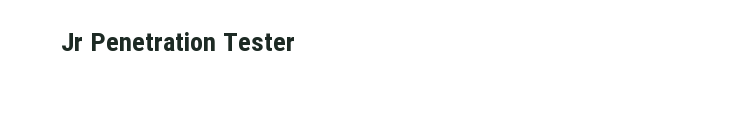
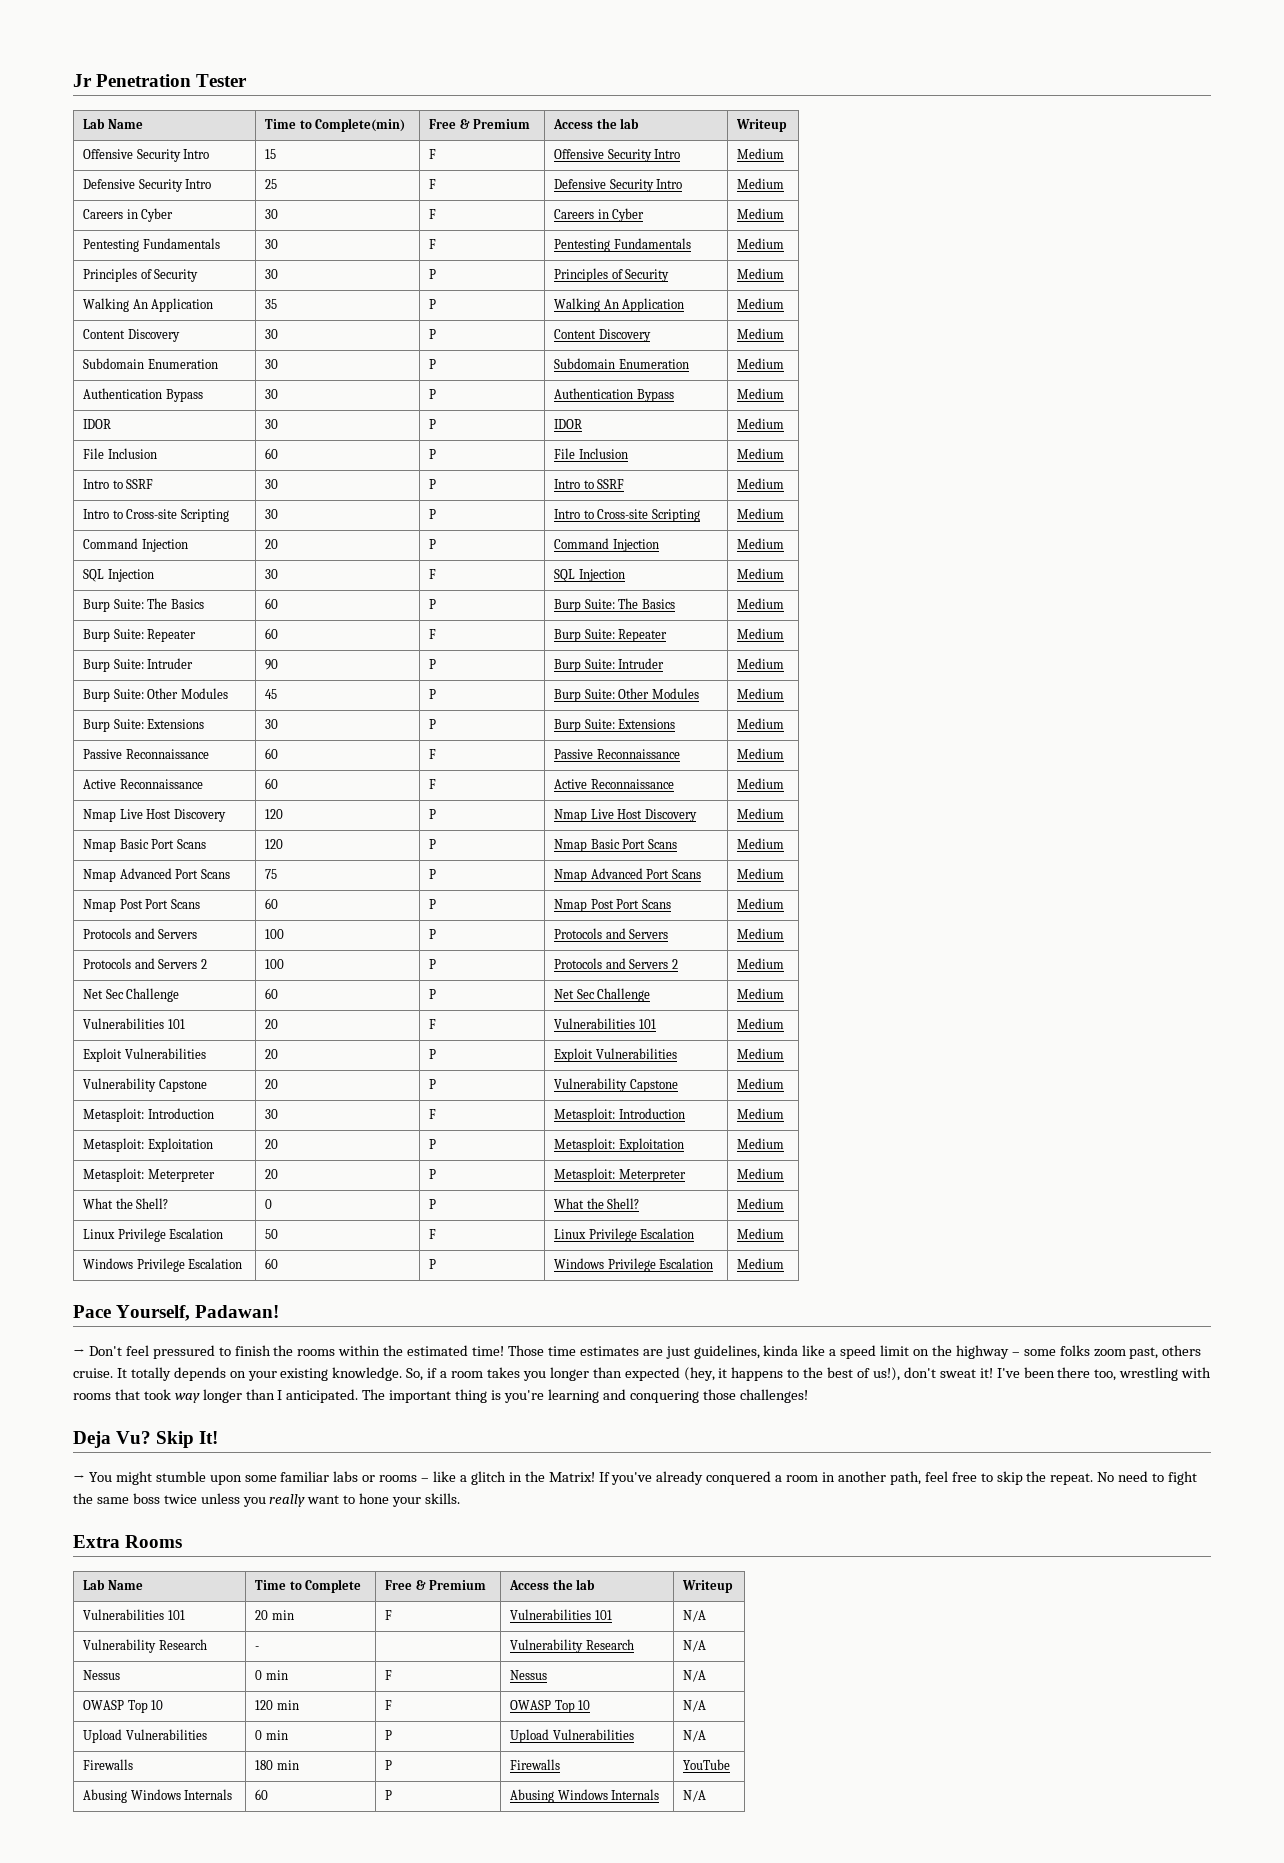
+ Lab Name | Time to Complete(min) | Free & Premium | Access the lab | Writeup
+ Offensive Security Intro | 15 | F | Offensive Security Intro | Medium
+ Defensive Security Intro | 25 | F | Defensive Security Intro | Medium
+ Careers in Cyber | 30 | F | Careers in Cyber | Medium
+ Pentesting Fundamentals | 30 | F | Pentesting Fundamentals | Medium
+ Principles of Security | 30 | P | Principles of Security | Medium
+ Walking An Application | 35 | P | Walking An Application | Medium
+ Content Discovery | 30 | P | Content Discovery | Medium
+ Subdomain Enumeration | 30 | P | Subdomain Enumeration | Medium
+ Authentication Bypass | 30 | P | Authentication Bypass | Medium
+ IDOR | 30 | P | IDOR | Medium
+ File Inclusion | 60 | P | File Inclusion | Medium
+ Intro to SSRF | 30 | P | Intro to SSRF | Medium
+ Intro to Cross-site Scripting | 30 | P | Intro to Cross-site Scripting | Medium
+ Command Injection | 20 | P | Command Injection | Medium
+ SQL Injection | 30 | F | SQL Injection | Medium
+ Burp Suite: The Basics | 60 | P | Burp Suite: The Basics | Medium
+ Burp Suite: Repeater | 60 | F | Burp Suite: Repeater | Medium
+ Burp Suite: Intruder | 90 | P | Burp Suite: Intruder | Medium
+ Burp Suite: Other Modules | 45 | P | Burp Suite: Other Modules | Medium
+ Burp Suite: Extensions | 30 | P | Burp Suite: Extensions | Medium
+ Passive Reconnaissance | 60 | F | Passive Reconnaissance | Medium
+ Active Reconnaissance | 60 | F | Active Reconnaissance | Medium
+ Nmap Live Host Discovery | 120 | P | Nmap Live Host Discovery | Medium
+ Nmap Basic Port Scans | 120 | P | Nmap Basic Port Scans | Medium
+ Nmap Advanced Port Scans | 75 | P | Nmap Advanced Port Scans | Medium
+ Nmap Post Port Scans | 60 | P | Nmap Post Port Scans | Medium
+ Protocols and Servers | 100 | P | Protocols and Servers | Medium
+ Protocols and Servers 2 | 100 | P | Protocols and Servers 2 | Medium
+ Net Sec Challenge | 60 | P | Net Sec Challenge | Medium
+ Vulnerabilities 101 | 20 | F | Vulnerabilities 101 | Medium
+ Exploit Vulnerabilities | 20 | P | Exploit Vulnerabilities | Medium
+ Vulnerability Capstone | 20 | P | Vulnerability Capstone | Medium
+ Metasploit: Introduction | 30 | F | Metasploit: Introduction | Medium
+ Metasploit: Exploitation | 20 | P | Metasploit: Exploitation | Medium
+ Metasploit: Meterpreter | 20 | P | Metasploit: Meterpreter | Medium
+ What the Shell? | 0 | P | What the Shell? | Medium
+ Linux Privilege Escalation | 50 | F | Linux Privilege Escalation | Medium
+ Windows Privilege Escalation | 60 | P | Windows Privilege Escalation | Medium
+ Pace Yourself, Padawan!
+ → Don't feel pressured to finish the rooms within the estimated time! Those time estimates are just guidelines, kinda like a speed limit on the highway – some folks zoom past, others cruise. It totally depends on your existing knowledge. So, if a room takes you longer than expected (hey, it happens to the best of us!), don't sweat it! I've been there too, wrestling with rooms that took way longer than I anticipated. The important thing is you're learning and conquering those challenges!
+ Deja Vu? Skip It!
+ → You might stumble upon some familiar labs or rooms – like a glitch in the Matrix! If you've already conquered a room in another path, feel free to skip the repeat. No need to fight the same boss twice unless you really want to hone your skills.
+ Extra Rooms
+ Lab Name | Time to Complete | Free & Premium | Access the lab | Writeup
+ Vulnerabilities 101 | 20 min | F | Vulnerabilities 101 | N/A
+ Vulnerability Research | - | | Vulnerability Research | N/A
+ Nessus | 0 min | F | Nessus | N/A
+ OWASP Top 10 | 120 min | F | OWASP Top 10 | N/A
+ Upload Vulnerabilities | 0 min | P | Upload Vulnerabilities | N/A
+ Firewalls | 180 min | P | Firewalls | YouTube
+ Abusing Windows Internals | 60 | P | Abusing Windows Internals | N/A

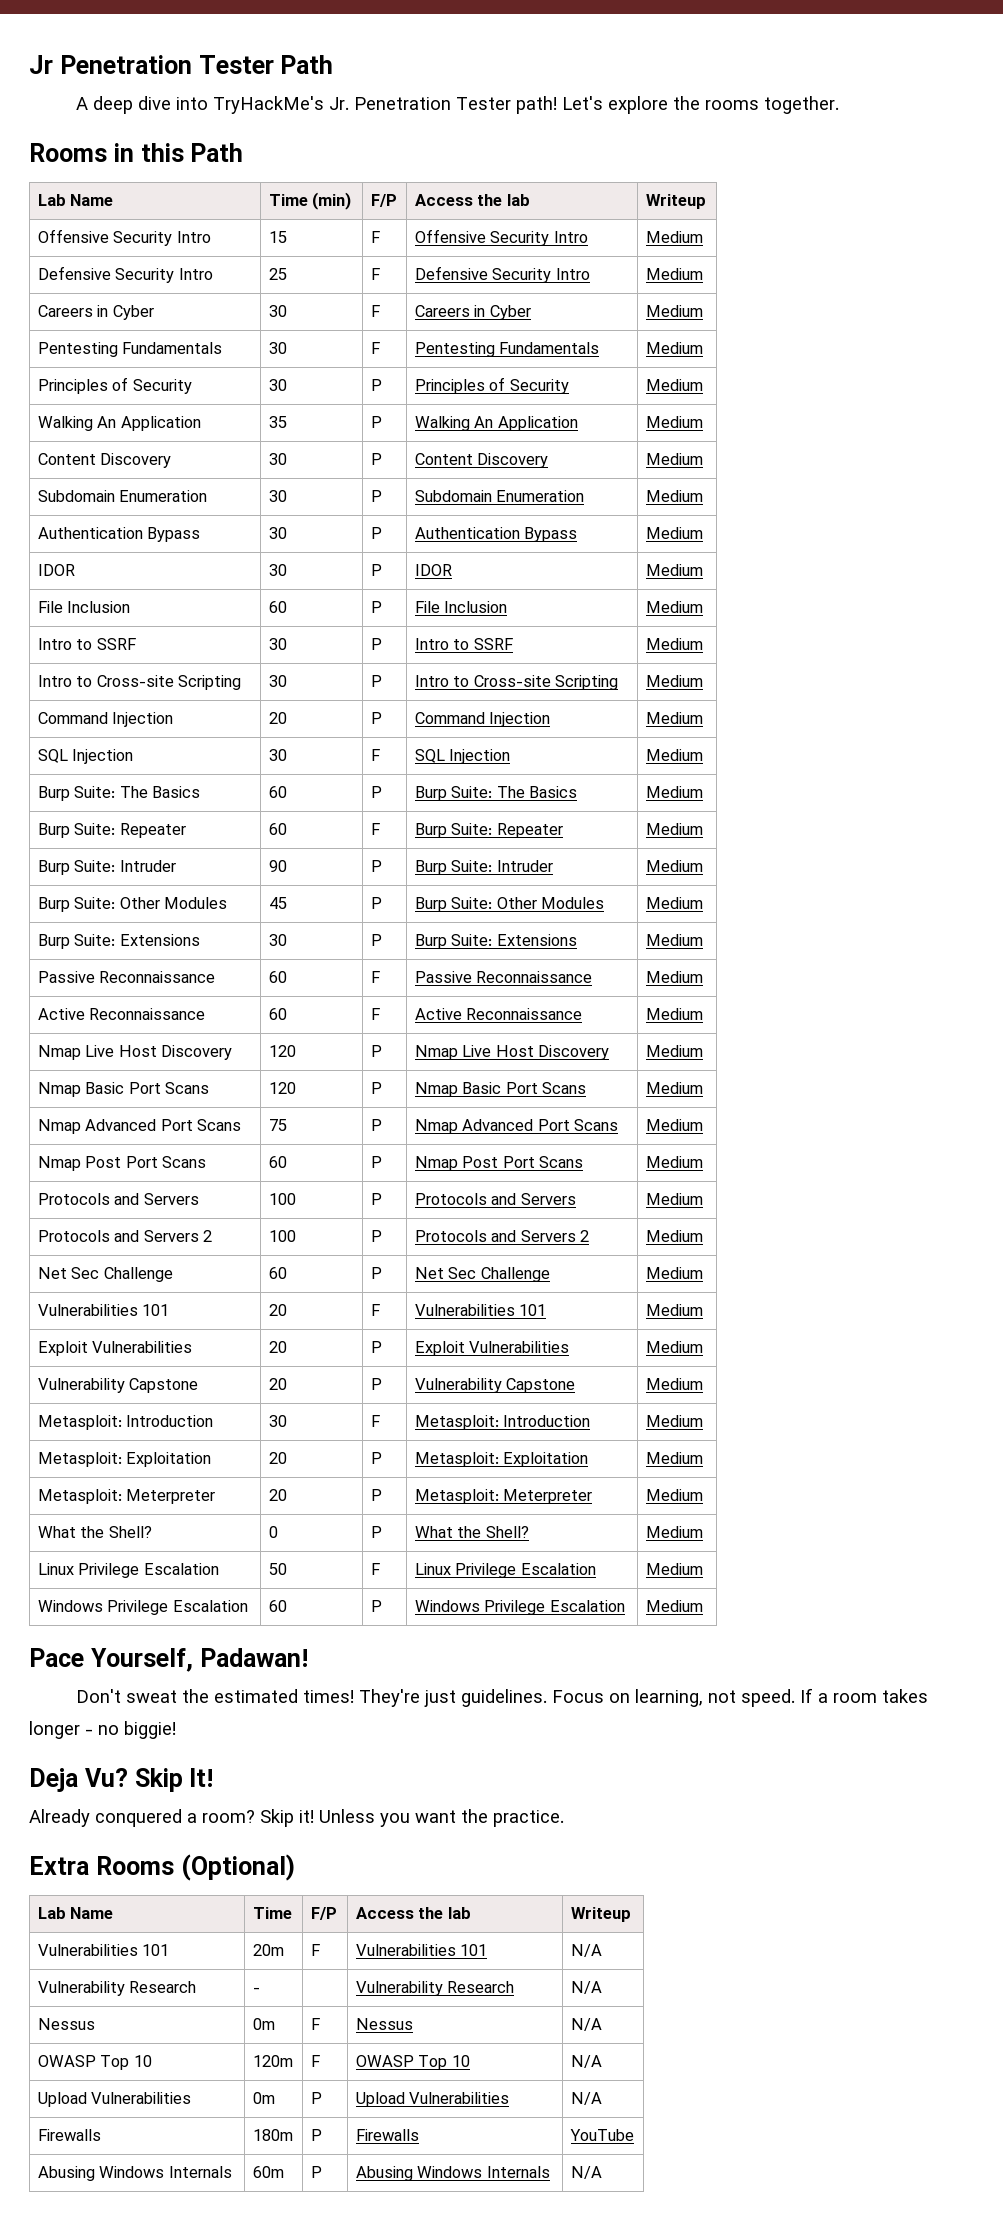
- Jr Penetration Tester
- Lab Name | Time to Complete(min) | Free & Premium | Access the lab | Writeup
+ Jr Penetration Tester Path
+ A deep dive into TryHackMe's Jr. Penetration Tester path! Let's explore the rooms together.
+ Rooms in this Path
+ Lab Name | Time (min) | F/P | Access the lab | Writeup
- → Don't feel pressured to finish the rooms within the estimated time! Those time estimates are just guidelines, kinda like a speed limit on the highway – some folks zoom past, others cruise. It totally depends on your existing knowledge. So, if a room takes you longer than expected (hey, it happens to the best of us!), don't sweat it! I've been there too, wrestling with rooms that took way longer than I anticipated. The important thing is you're learning and conquering those challenges!
+ Don't sweat the estimated times! They're just guidelines. Focus on learning, not speed. If a room takes longer - no biggie!
  Deja Vu? Skip It!
- → You might stumble upon some familiar labs or rooms – like a glitch in the Matrix! If you've already conquered a room in another path, feel free to skip the repeat. No need to fight the same boss twice unless you really want to hone your skills.
+ Already conquered a room? Skip it! Unless you want the practice.
- Extra Rooms
- Lab Name | Time to Complete | Free & Premium | Access the lab | Writeup
+ Extra Rooms (Optional)
+ Lab Name | Time | F/P | Access the lab | Writeup
- Vulnerabilities 101 | 20 min | F | Vulnerabilities 101 | N/A
+ Vulnerabilities 101 | 20m | F | Vulnerabilities 101 | N/A
- Nessus | 0 min | F | Nessus | N/A
+ Nessus | 0m | F | Nessus | N/A
- OWASP Top 10 | 120 min | F | OWASP Top 10 | N/A
+ OWASP Top 10 | 120m | F | OWASP Top 10 | N/A
- Upload Vulnerabilities | 0 min | P | Upload Vulnerabilities | N/A
+ Upload Vulnerabilities | 0m | P | Upload Vulnerabilities | N/A
- Firewalls | 180 min | P | Firewalls | YouTube
+ Firewalls | 180m | P | Firewalls | YouTube
- Abusing Windows Internals | 60 | P | Abusing Windows Internals | N/A
+ Abusing Windows Internals | 60m | P | Abusing Windows Internals | N/A

